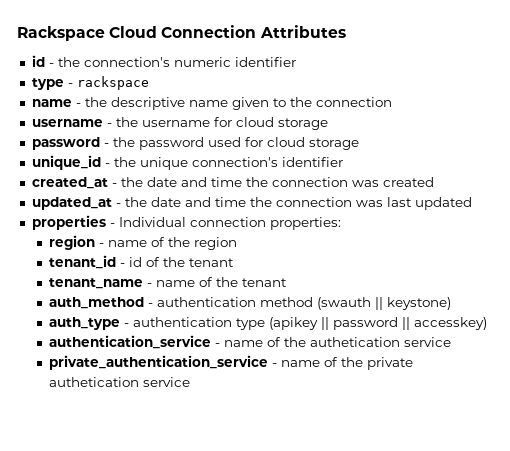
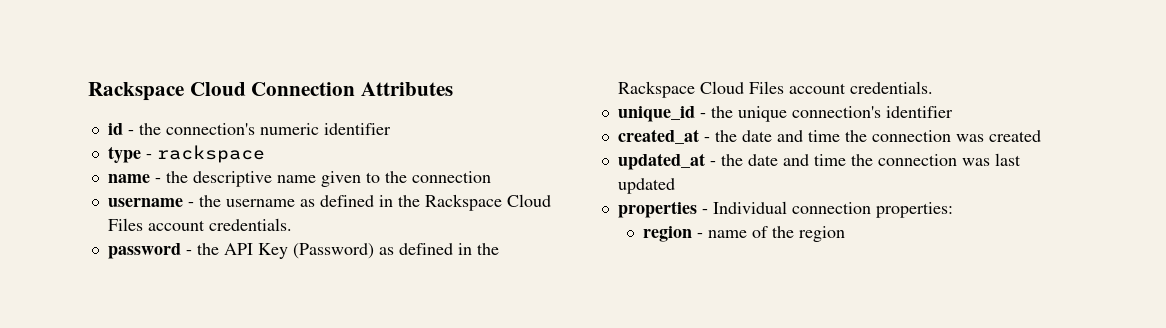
- username - the username for cloud storage
- password - the password used for cloud storage
+ username - the username as defined in the Rackspace Cloud Files account credentials.
+ password - the API Key (Password) as defined in the Rackspace Cloud Files account credentials.
- tenant_id - id of the tenant
- tenant_name - name of the tenant
- auth_method - authentication method (swauth || keystone)
- auth_type - authentication type (apikey || password || accesskey)
- authentication_service - name of the authetication service
- private_authentication_service - name of the private authetication service

